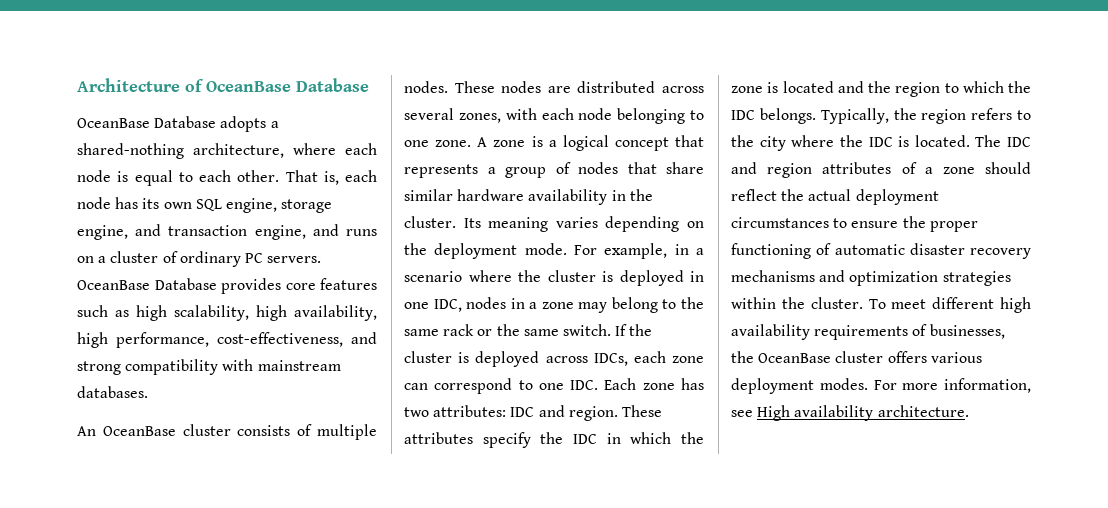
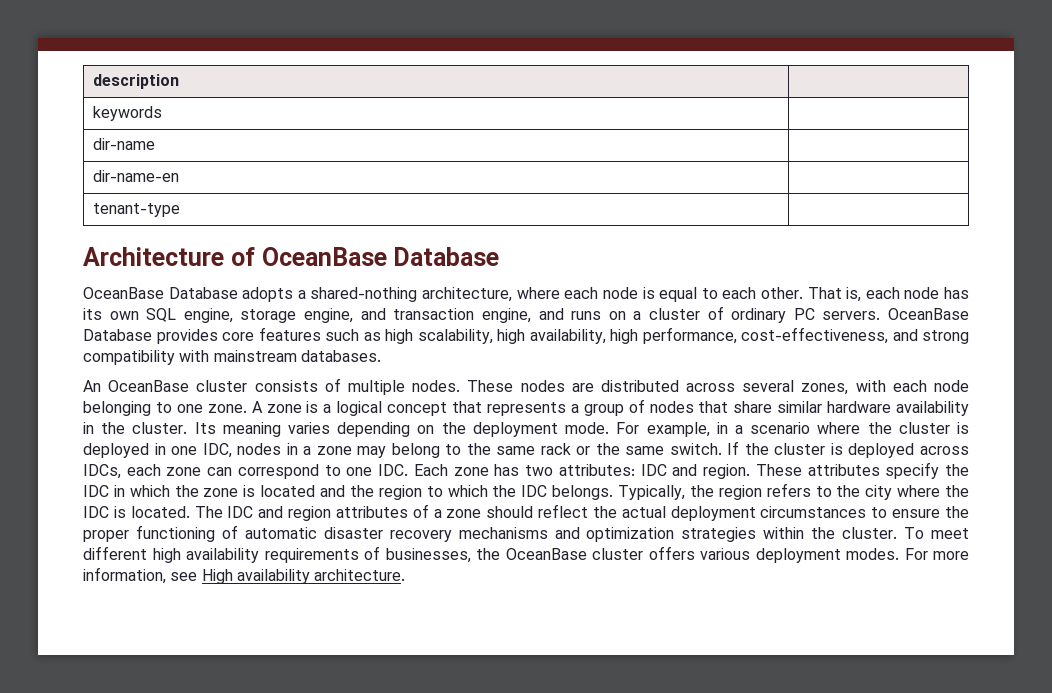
+ description |
+ keywords |
+ dir-name |
+ dir-name-en |
+ tenant-type |

